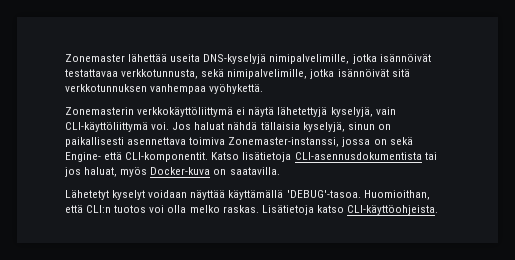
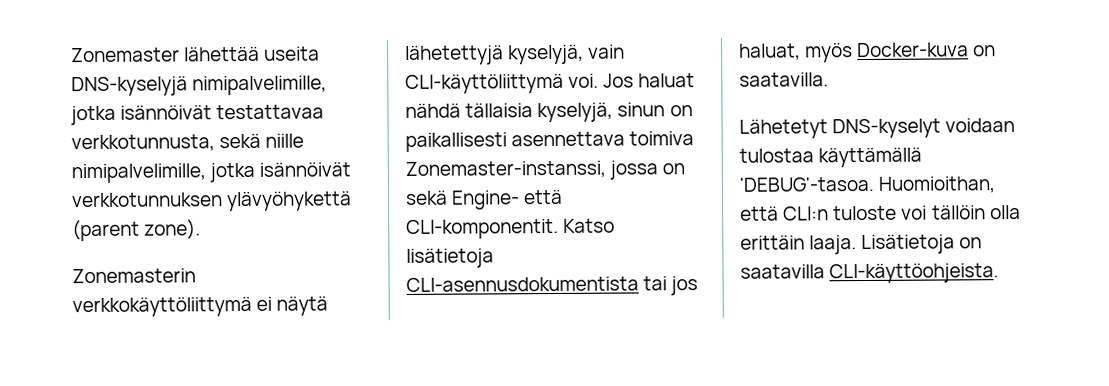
- Zonemaster lähettää useita DNS-kyselyjä nimipalvelimille, jotka isännöivät testattavaa verkkotunnusta, sekä nimipalvelimille, jotka isännöivät sitä verkkotunnuksen vanhempaa vyöhykettä.
+ Zonemaster lähettää useita DNS-kyselyjä nimipalvelimille, jotka isännöivät testattavaa verkkotunnusta, sekä niille nimipalvelimille, jotka isännöivät verkkotunnuksen ylävyöhykettä (parent zone).
- Lähetetyt kyselyt voidaan näyttää käyttämällä 'DEBUG'-tasoa.
+ Lähetetyt DNS-kyselyt voidaan tulostaa käyttämällä 'DEBUG'-tasoa.
- Huomioithan, että CLI:n tuotos voi olla melko raskas. Lisätietoja katso CLI-käyttöohjeista.
+ Huomioithan, että CLI:n tuloste voi tällöin olla erittäin laaja. Lisätietoja on saatavilla CLI-käyttöohjeista.

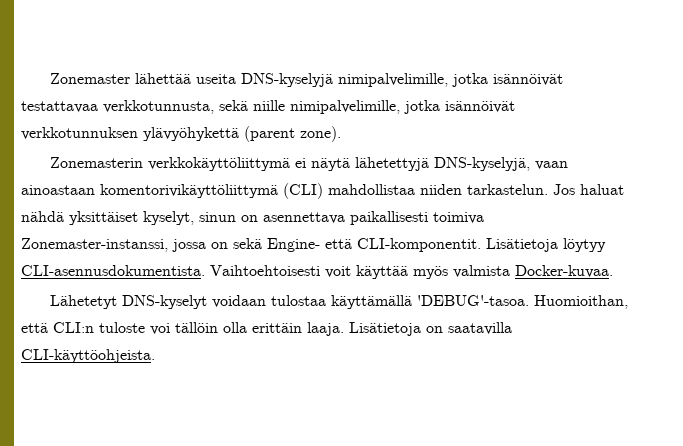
- Zonemasterin verkkokäyttöliittymä ei näytä lähetettyjä kyselyjä, vain CLI-käyttöliittymä voi. Jos haluat nähdä tällaisia kyselyjä, sinun on paikallisesti asennettava toimiva Zonemaster-instanssi, jossa on sekä Engine- että CLI-komponentit.
+ Zonemasterin verkkokäyttöliittymä ei näytä lähetettyjä DNS-kyselyjä, vaan ainoastaan komentorivikäyttöliittymä (CLI) mahdollistaa niiden tarkastelun. Jos haluat nähdä yksittäiset kyselyt, sinun on asennettava paikallisesti toimiva Zonemaster-instanssi, jossa on sekä Engine- että CLI-komponentit.
- Katso lisätietoja CLI-asennusdokumentista tai jos haluat, myös Docker-kuva on saatavilla.
+ Lisätietoja löytyy CLI-asennusdokumentista. Vaihtoehtoisesti voit käyttää myös valmista Docker-kuvaa.

